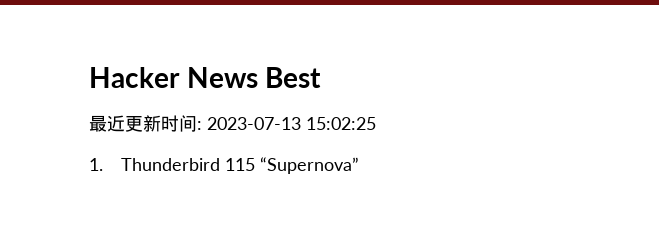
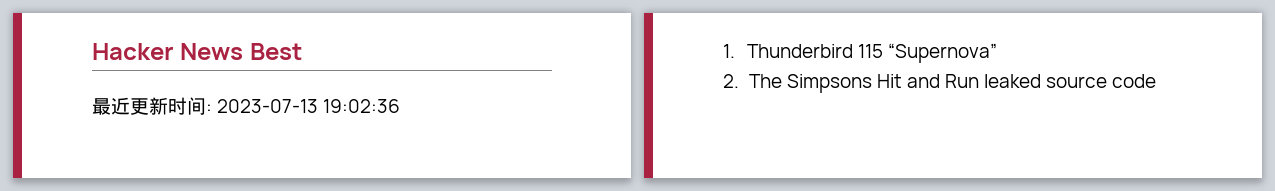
- 最近更新时间: 2023-07-13 15:02:25
+ 最近更新时间: 2023-07-13 19:02:36
+ 2. The Simpsons Hit and Run leaked source code

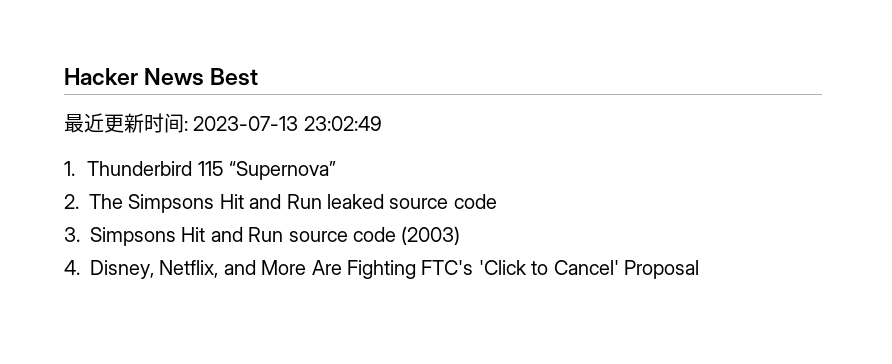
- 最近更新时间: 2023-07-13 19:02:36
+ 最近更新时间: 2023-07-13 23:02:49
+ 3. Simpsons Hit and Run source code (2003)
+ 4. Disney, Netflix, and More Are Fighting FTC's 'Click to Cancel' Proposal

